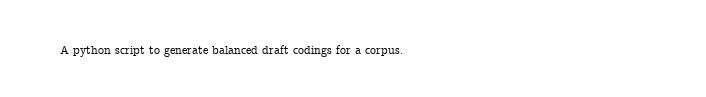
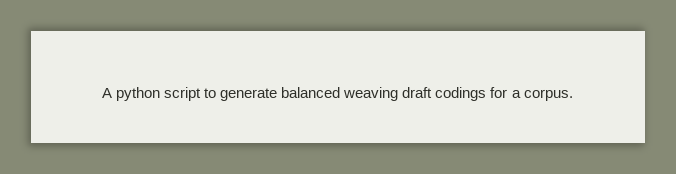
- A python script to generate balanced draft codings for a corpus.
+ A python script to generate balanced weaving draft codings for a corpus.

